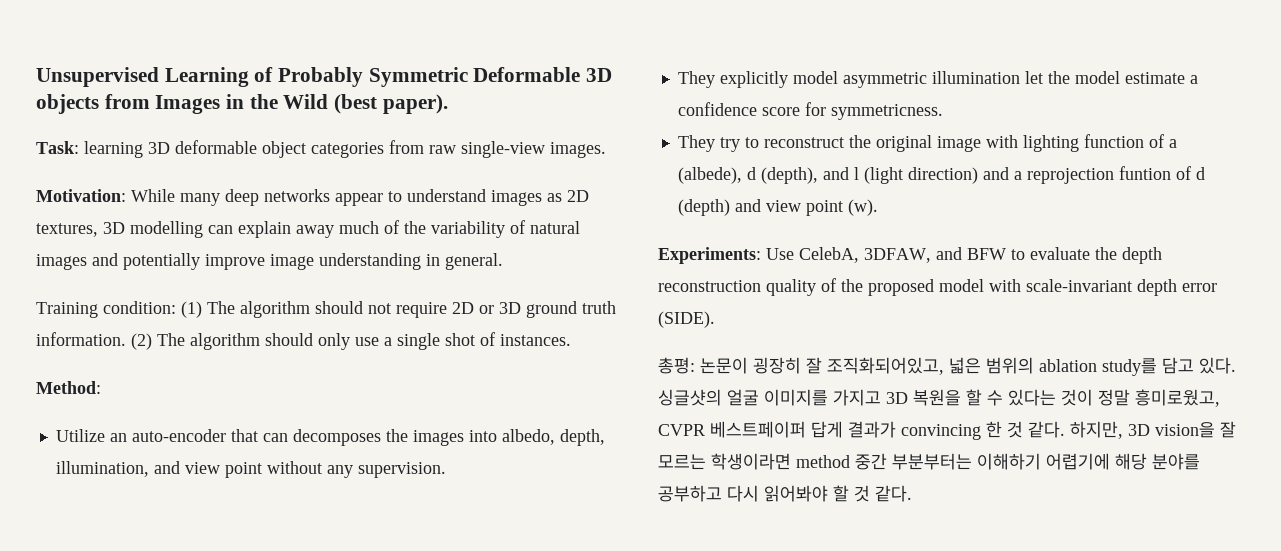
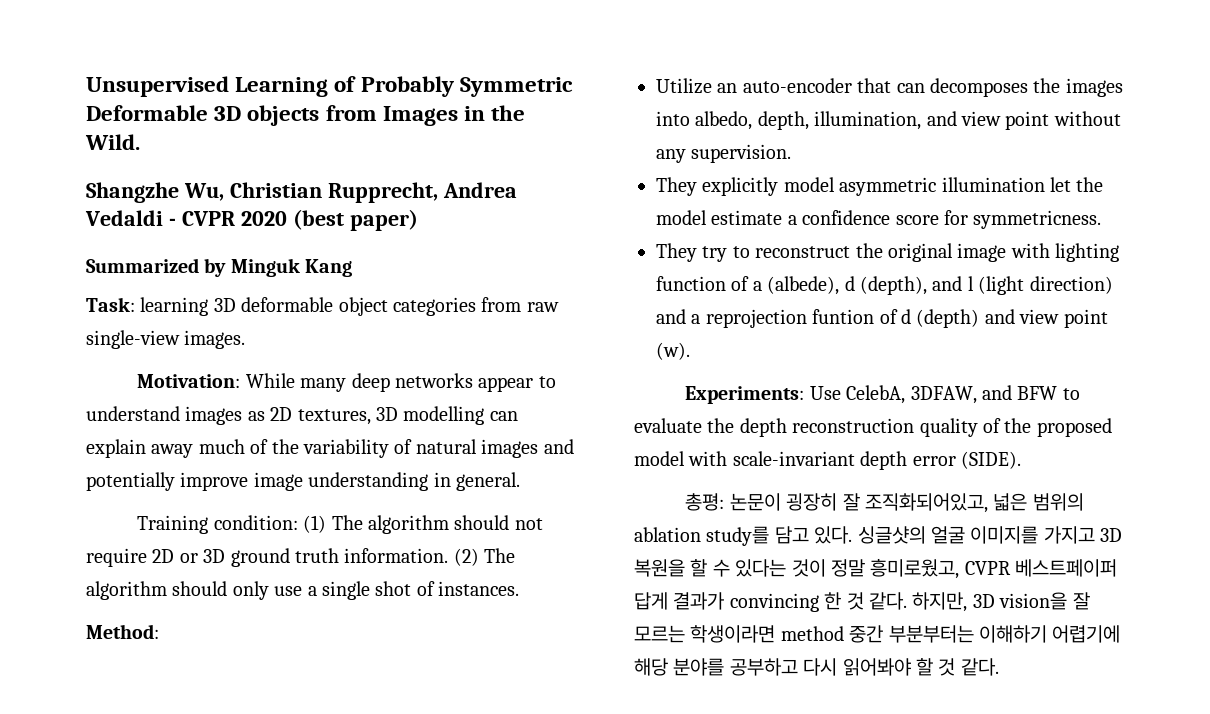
- Unsupervised Learning of Probably Symmetric Deformable 3D objects from Images in the Wild (best paper).
+ Unsupervised Learning of Probably Symmetric Deformable 3D objects from Images in the Wild.
+ Shangzhe Wu, Christian Rupprecht, Andrea Vedaldi - CVPR 2020 (best paper)
+ Summarized by Minguk Kang

